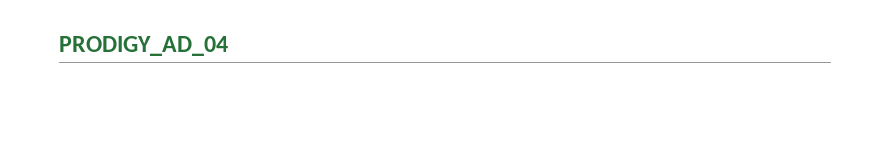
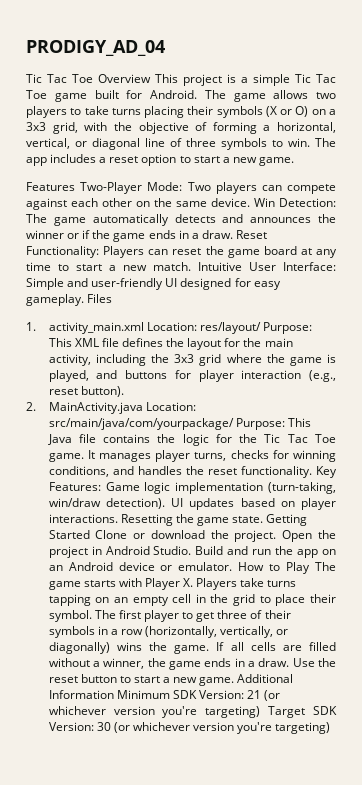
+ Tic Tac Toe Overview This project is a simple Tic Tac Toe game built for Android. The game allows two players to take turns placing their symbols (X or O) on a 3x3 grid, with the objective of forming a horizontal, vertical, or diagonal line of three symbols to win. The app includes a reset option to start a new game.
+ Features Two-Player Mode: Two players can compete against each other on the same device. Win Detection: The game automatically detects and announces the winner or if the game ends in a draw. Reset Functionality: Players can reset the game board at any time to start a new match. Intuitive User Interface: Simple and user-friendly UI designed for easy gameplay. Files
+ 1. activity_main.xml Location: res/layout/ Purpose: This XML file defines the layout for the main activity, including the 3x3 grid where the game is played, and buttons for player interaction (e.g., reset button).
+ 2. MainActivity.java Location: src/main/java/com/yourpackage/ Purpose: This Java file contains the logic for the Tic Tac Toe game. It manages player turns, checks for winning conditions, and handles the reset functionality. Key Features: Game logic implementation (turn-taking, win/draw detection). UI updates based on player interactions. Resetting the game state. Getting Started Clone or download the project. Open the project in Android Studio. Build and run the app on an Android device or emulator. How to Play The game starts with Player X. Players take turns tapping on an empty cell in the grid to place their symbol. The first player to get three of their symbols in a row (horizontally, vertically, or diagonally) wins the game. If all cells are filled without a winner, the game ends in a draw. Use the reset button to start a new game. Additional Information Minimum SDK Version: 21 (or whichever version you're targeting) Target SDK Version: 30 (or whichever version you're targeting)

